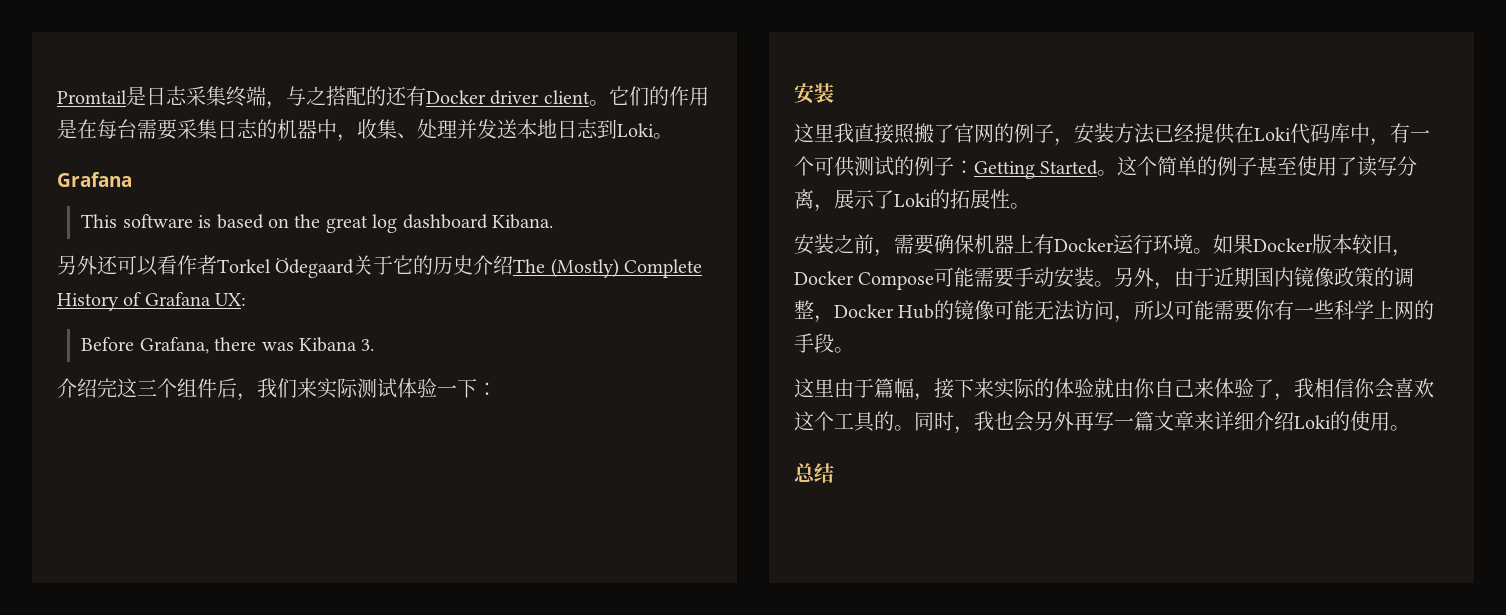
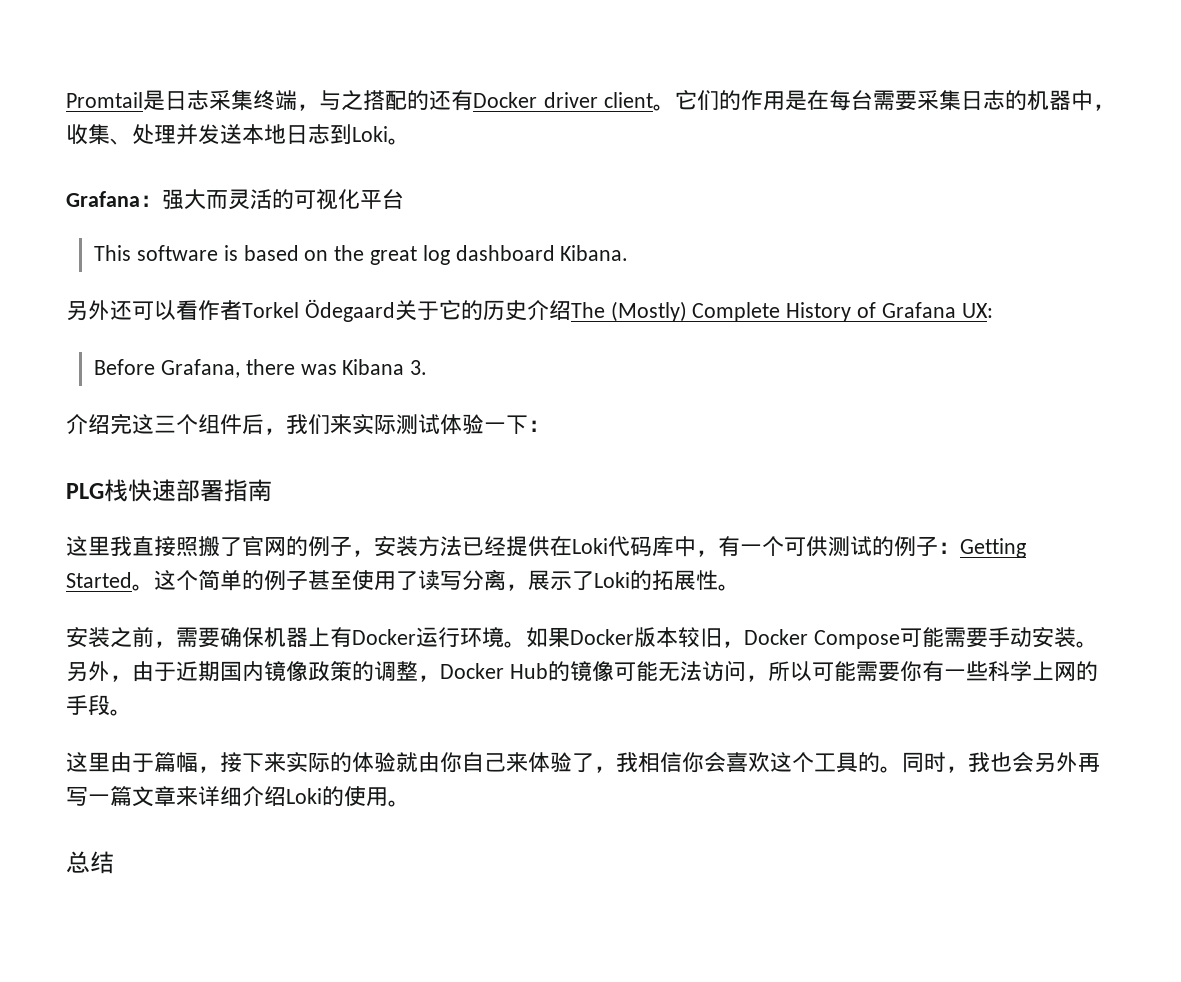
  它们的作用是在每台需要采集日志的机器中，收集、处理并发送本地日志到Loki。
- Grafana
+ Grafana：强大而灵活的可视化平台
  介绍完这三个组件后，我们来实际测试体验一下：
- 安装
+ PLG栈快速部署指南

